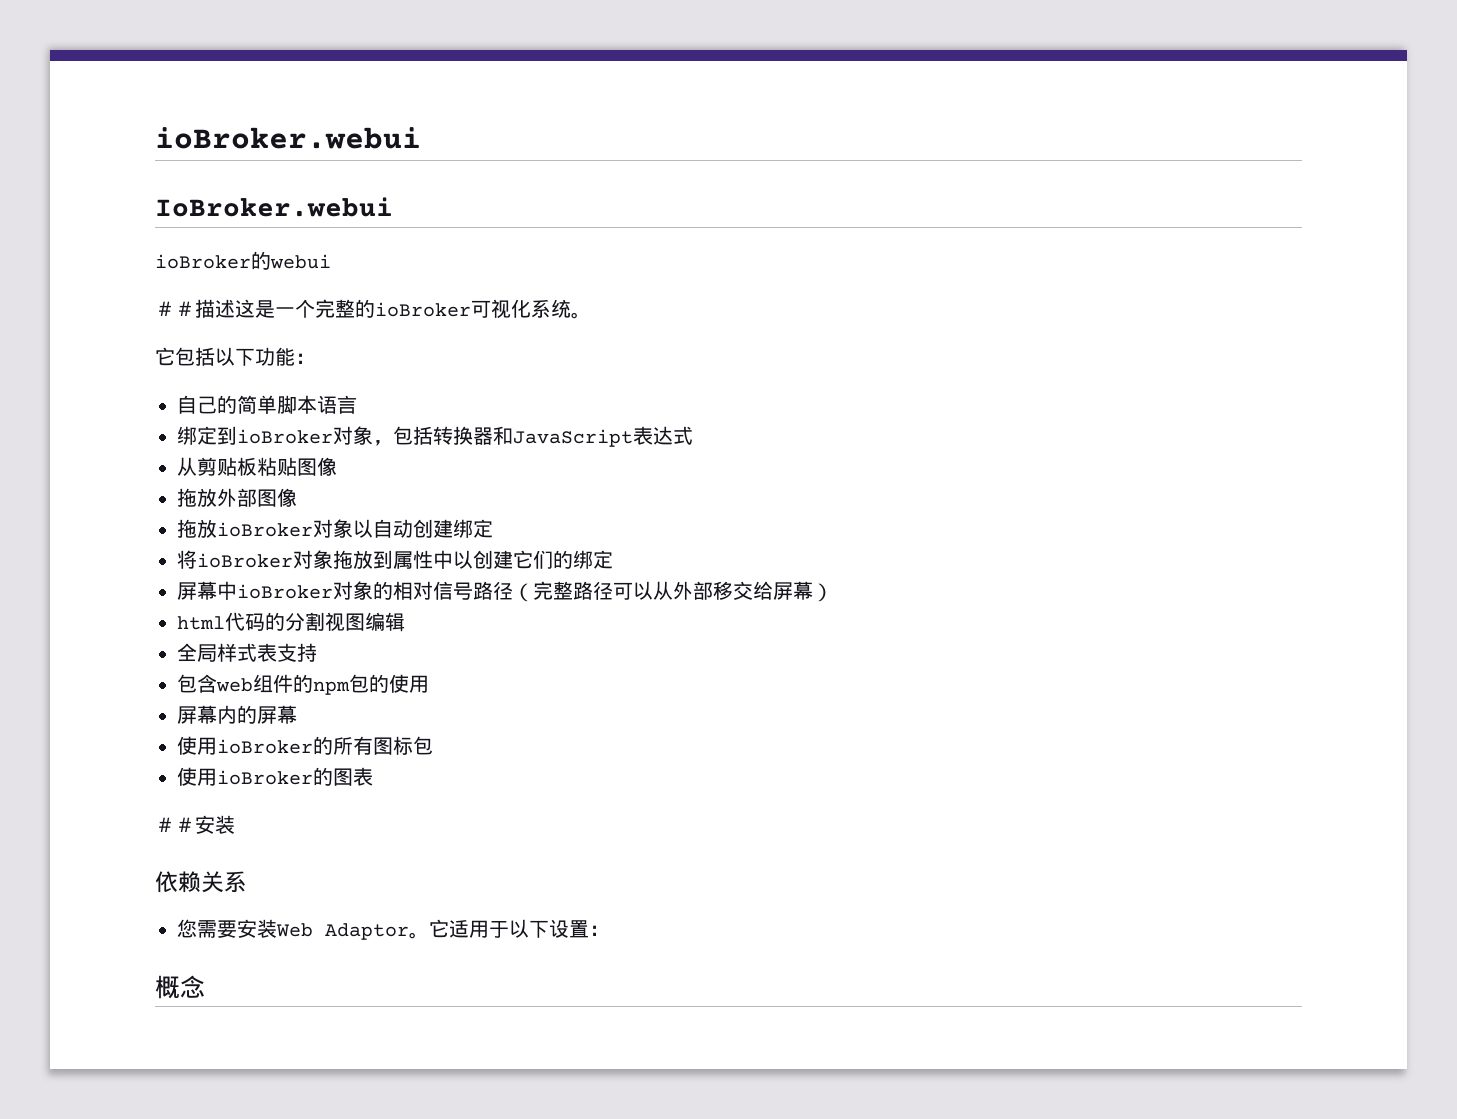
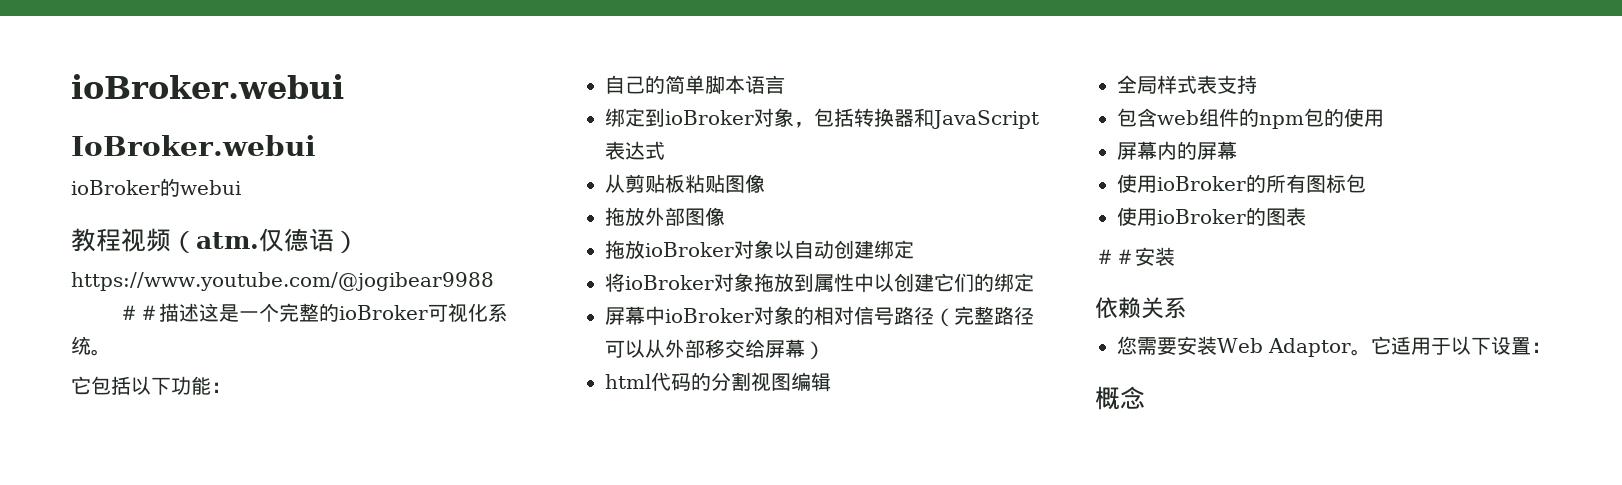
+ 教程视频（atm.仅德语）
+ https://www.youtube.com/@jogibear9988

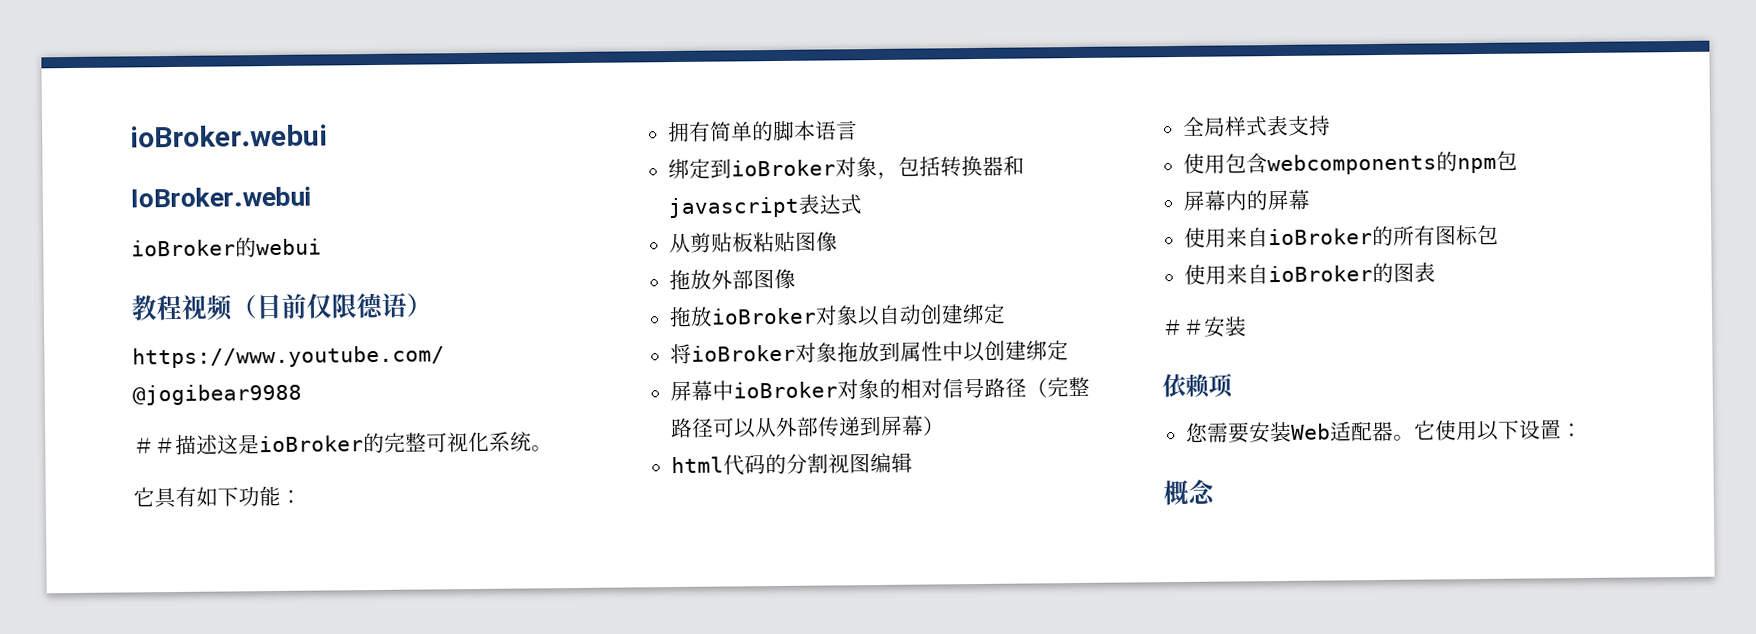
- 教程视频（atm.仅德语）
+ 教程视频（目前仅限德语）
- ＃＃描述这是一个完整的ioBroker可视化系统。
+ ＃＃描述这是ioBroker的完整可视化系统。
- 它包括以下功能：
+ 它具有如下功能：
- 自己的简单脚本语言
+ 拥有简单的脚本语言
- 绑定到ioBroker对象，包括转换器和JavaScript表达式
+ 绑定到ioBroker对象，包括转换器和javascript表达式
- 将ioBroker对象拖放到属性中以创建它们的绑定
+ 将ioBroker对象拖放到属性中以创建绑定
- 屏幕中ioBroker对象的相对信号路径（完整路径可以从外部移交给屏幕）
+ 屏幕中ioBroker对象的相对信号路径（完整路径可以从外部传递到屏幕）
- 包含web组件的npm包的使用
+ 使用包含webcomponents的npm包
- 使用ioBroker的所有图标包
+ 使用来自ioBroker的所有图标包
- 使用ioBroker的图表
+ 使用来自ioBroker的图表
- 依赖关系
+ 依赖项
- 您需要安装Web Adaptor。它适用于以下设置：
+ 您需要安装Web适配器。它使用以下设置：

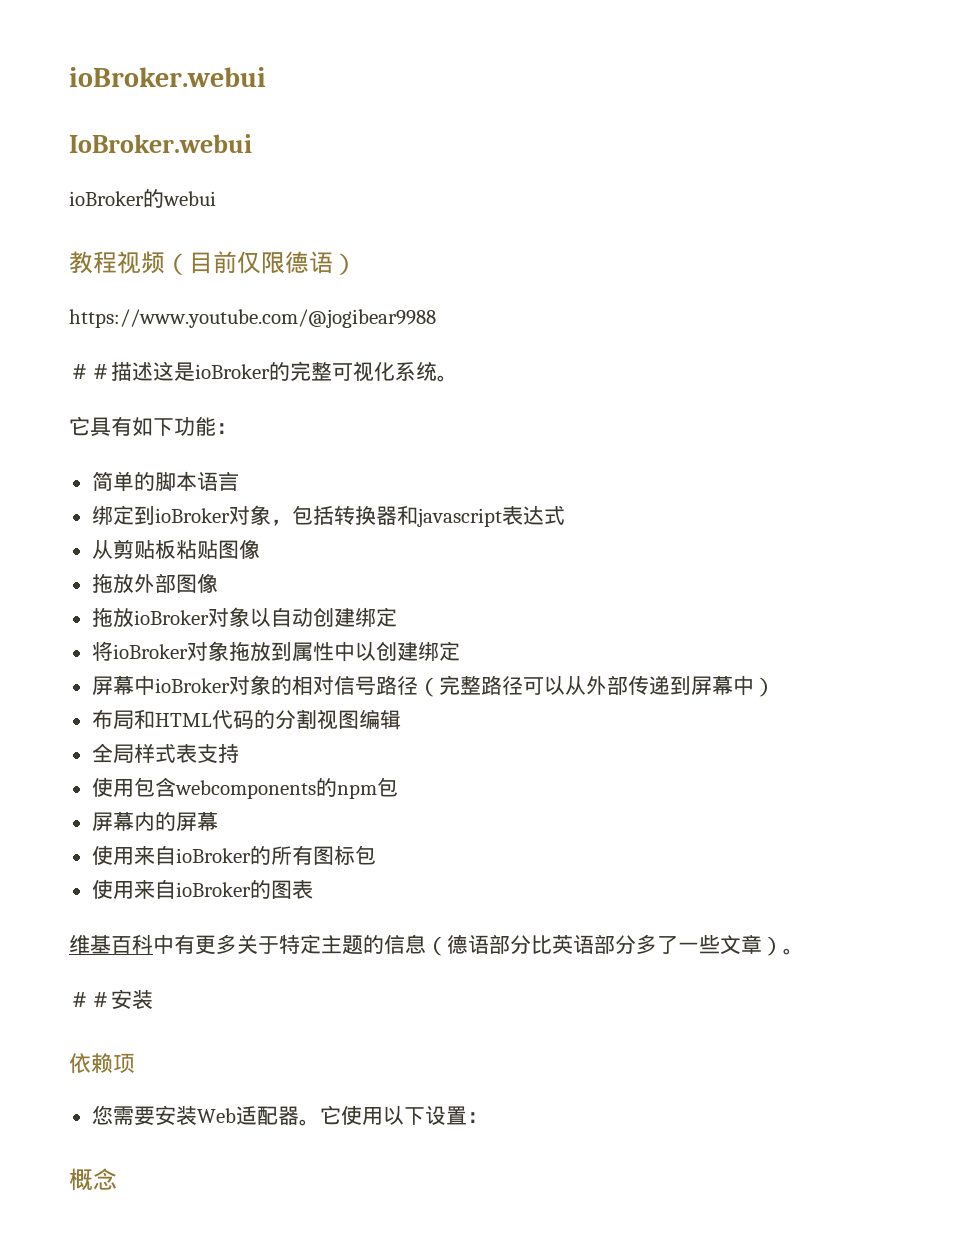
- 拥有简单的脚本语言
+ 简单的脚本语言
- 屏幕中ioBroker对象的相对信号路径（完整路径可以从外部传递到屏幕）
- html代码的分割视图编辑
+ 屏幕中ioBroker对象的相对信号路径（完整路径可以从外部传递到屏幕中）
+ 布局和HTML代码的分割视图编辑
+ 维基百科中有更多关于特定主题的信息（德语部分比英语部分多了一些文章）。

